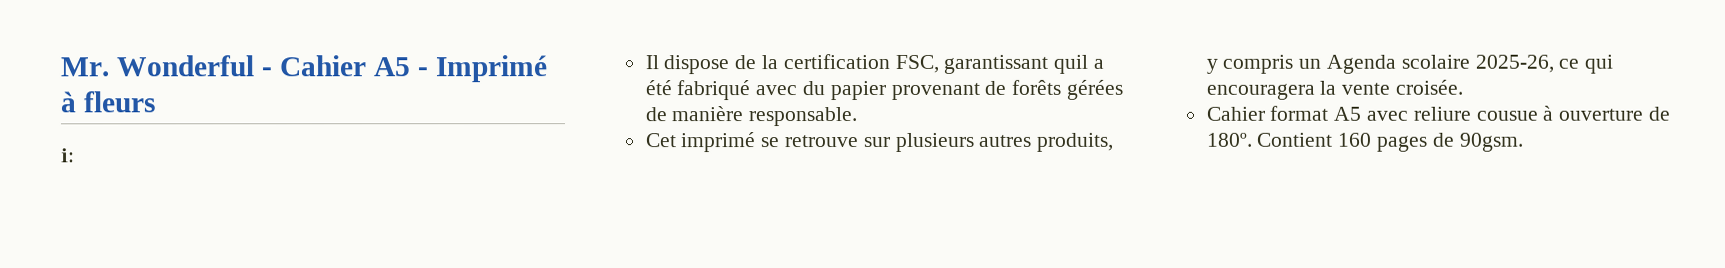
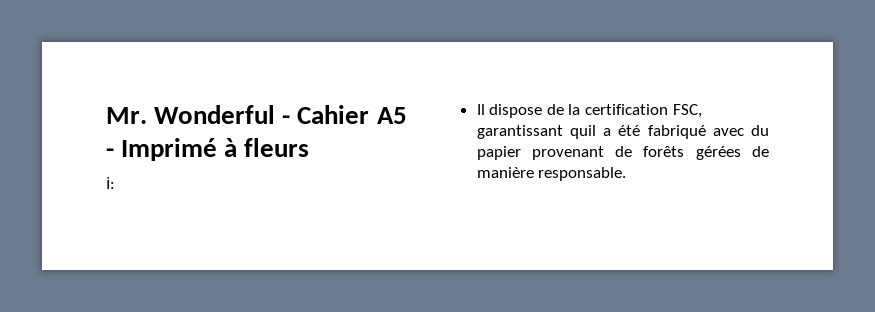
- Cet imprimé se retrouve sur plusieurs autres produits, y compris un Agenda scolaire 2025-26, ce qui encouragera la vente croisée.
- Cahier format A5 avec reliure cousue à ouverture de 180º. Contient 160 pages de 90gsm.

